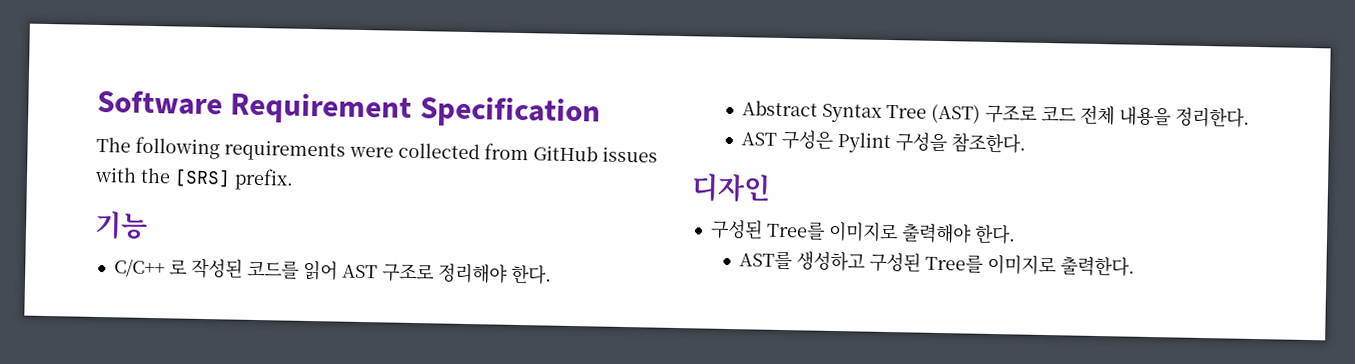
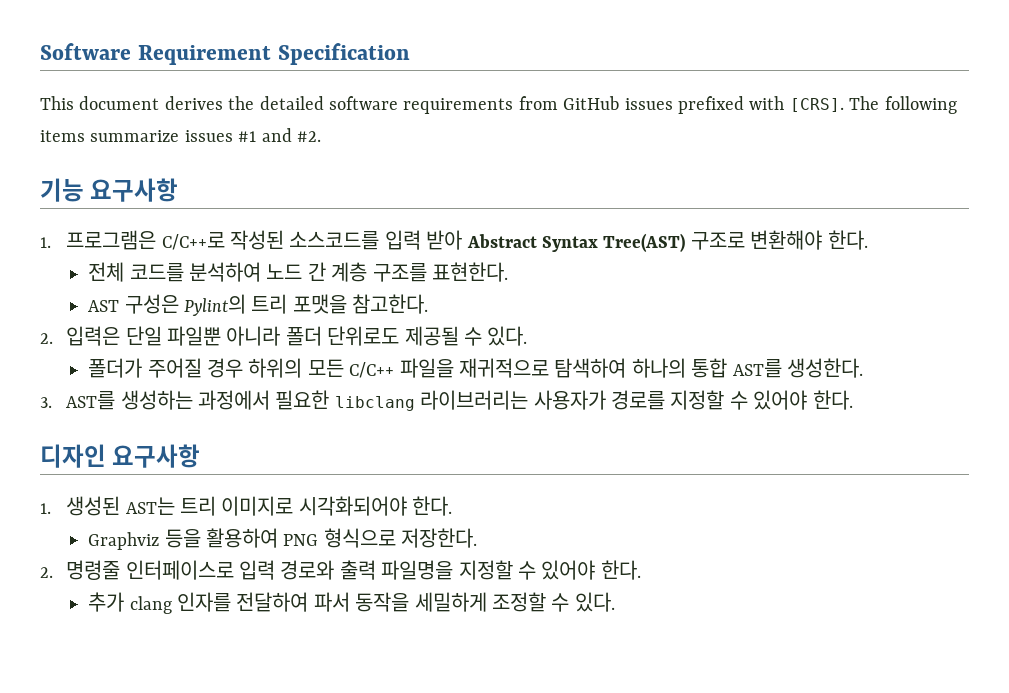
- The following requirements were collected from GitHub issues with the [SRS] prefix.
- 기능
- C/C++ 로 작성된 코드를 읽어 AST 구조로 정리해야 한다.
- Abstract Syntax Tree (AST) 구조로 코드 전체 내용을 정리한다.
- AST 구성은 Pylint 구성을 참조한다.
- 디자인
- 구성된 Tree를 이미지로 출력해야 한다.
- AST를 생성하고 구성된 Tree를 이미지로 출력한다.
+ This document derives the detailed software requirements from GitHub issues prefixed with [CRS]. The following items summarize issues #1 and #2.
+ 기능 요구사항
+ 1. 프로그램은 C/C++로 작성된 소스코드를 입력 받아 Abstract Syntax Tree(AST) 구조로 변환해야 한다.
+ 전체 코드를 분석하여 노드 간 계층 구조를 표현한다.
+ AST 구성은 Pylint의 트리 포맷을 참고한다.
+ 2. 입력은 단일 파일뿐 아니라 폴더 단위로도 제공될 수 있다.
+ 폴더가 주어질 경우 하위의 모든 C/C++ 파일을 재귀적으로 탐색하여 하나의 통합 AST를 생성한다.
+ 3. AST를 생성하는 과정에서 필요한 libclang 라이브러리는 사용자가 경로를 지정할 수 있어야 한다.
+ 디자인 요구사항
+ 1. 생성된 AST는 트리 이미지로 시각화되어야 한다.
+ Graphviz 등을 활용하여 PNG 형식으로 저장한다.
+ 2. 명령줄 인터페이스로 입력 경로와 출력 파일명을 지정할 수 있어야 한다.
+ 추가 clang 인자를 전달하여 파서 동작을 세밀하게 조정할 수 있다.

